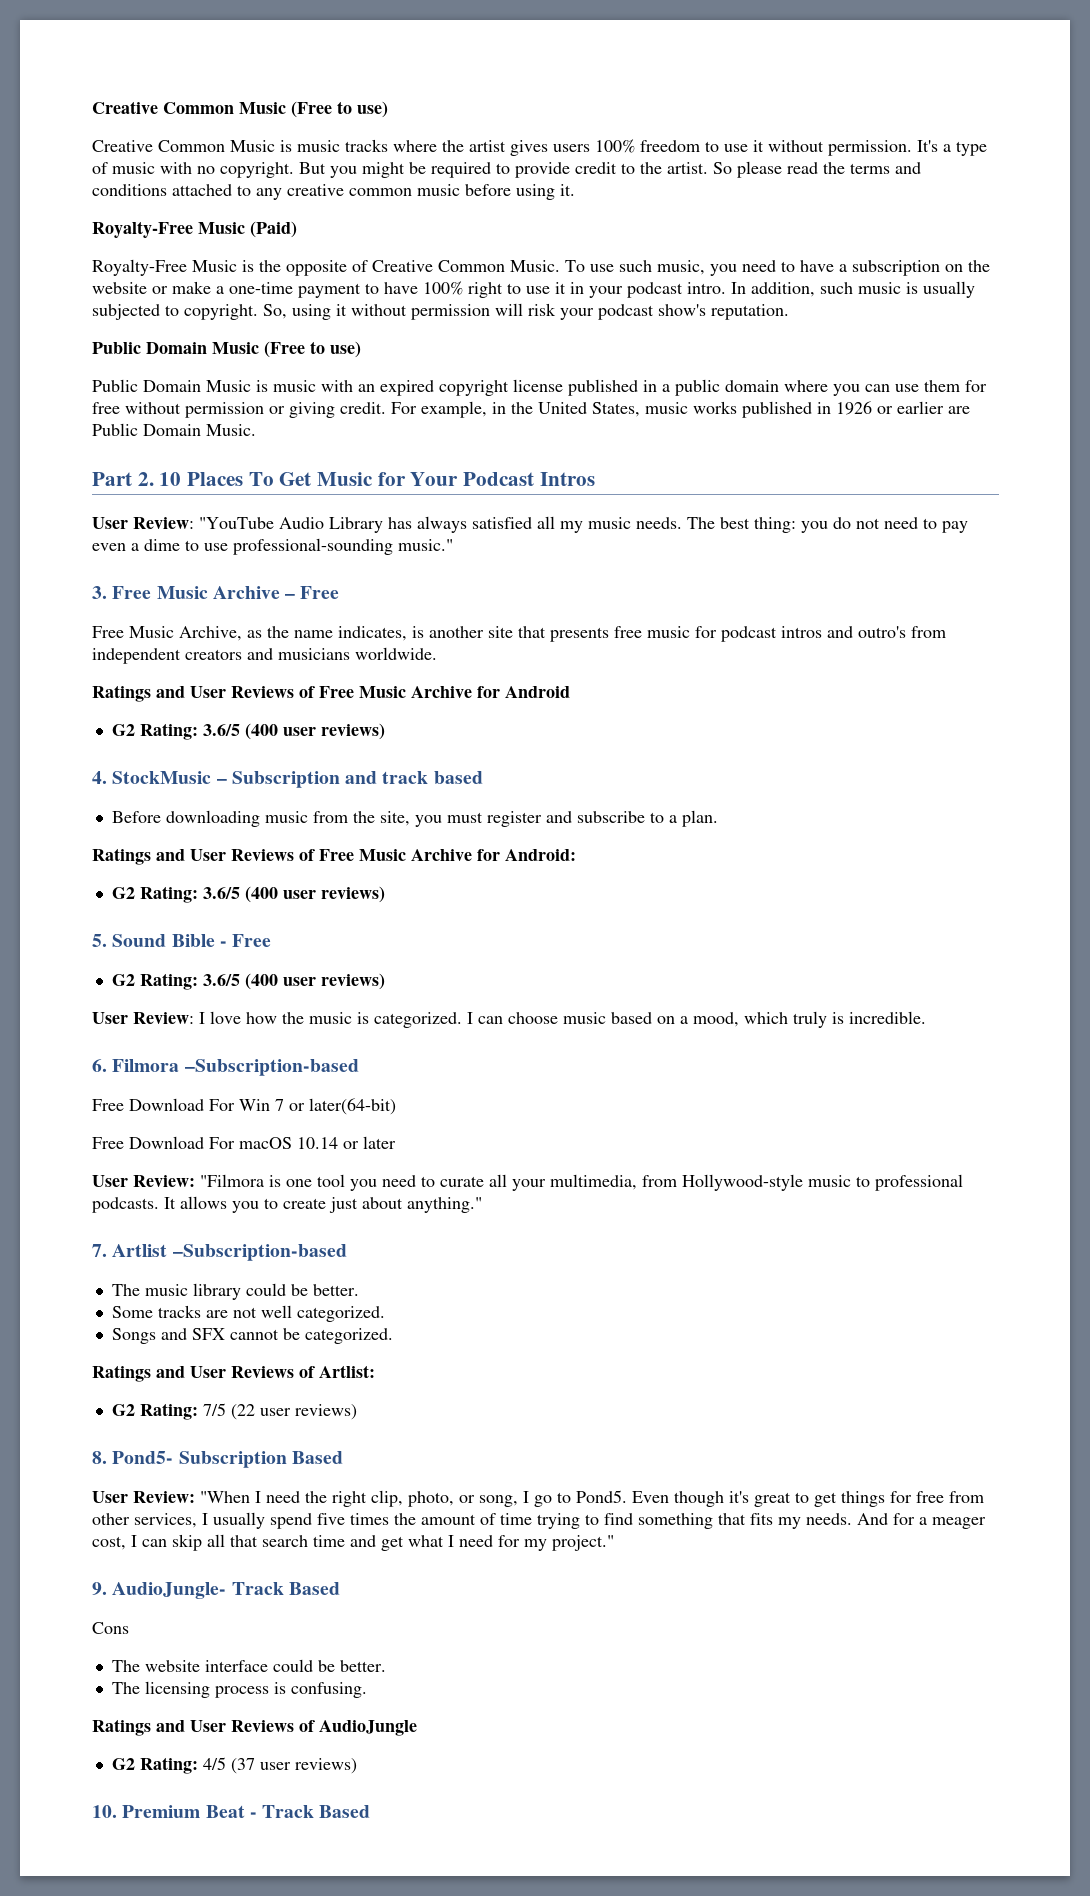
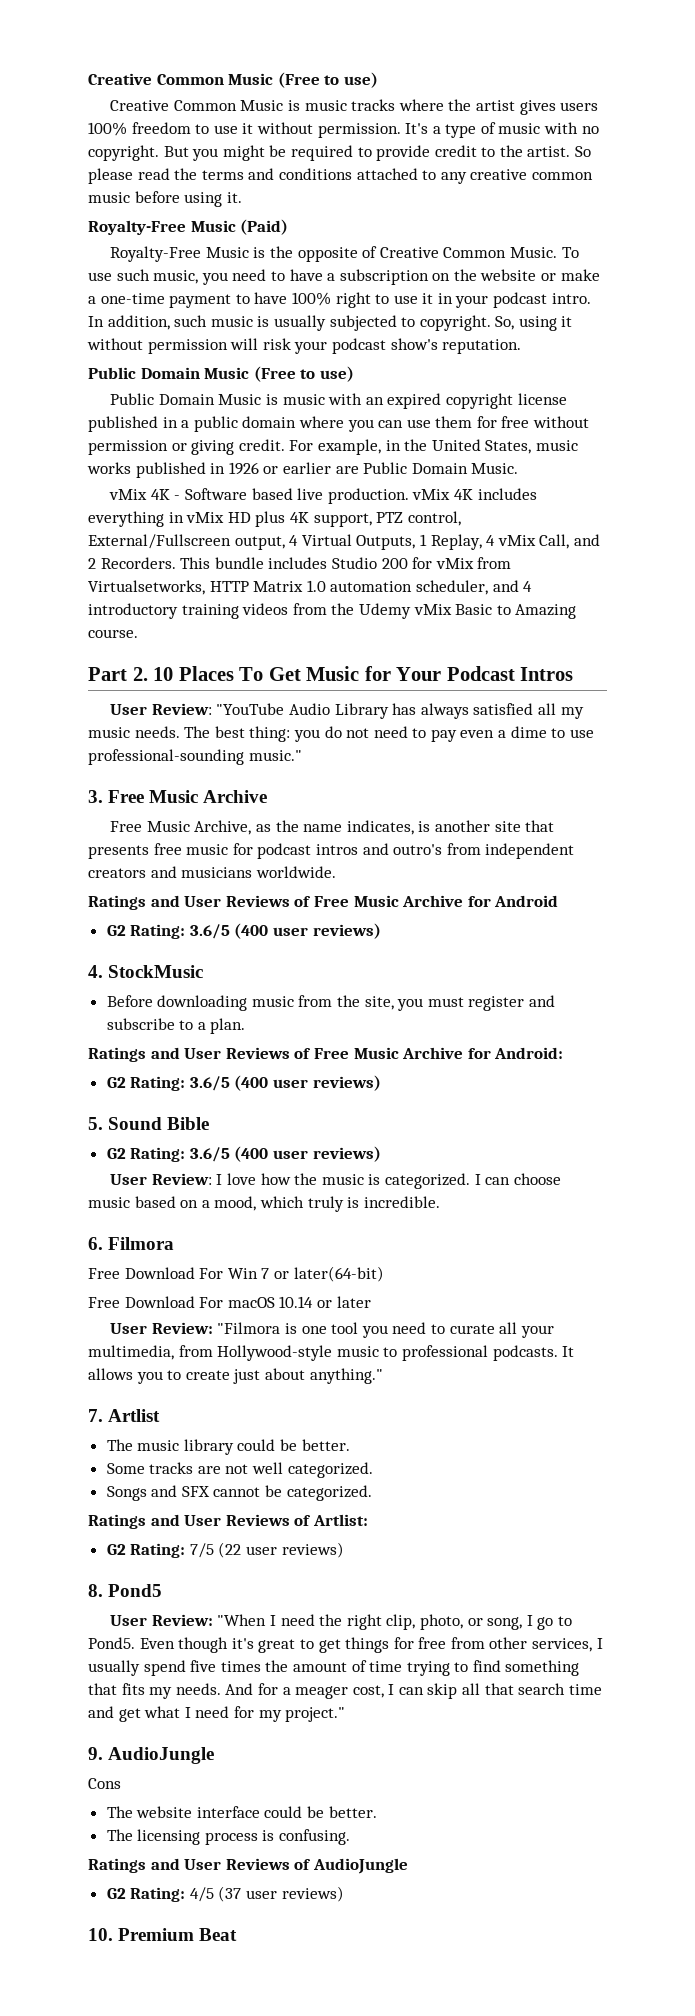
+ vMix 4K - Software based live production. vMix 4K includes everything in vMix HD plus 4K support, PTZ control, External/Fullscreen output, 4 Virtual Outputs, 1 Replay, 4 vMix Call, and 2 Recorders. This bundle includes Studio 200 for vMix from Virtualsetworks, HTTP Matrix 1.0 automation scheduler, and 4 introductory training videos from the Udemy vMix Basic to Amazing course.
- 3. Free Music Archive – Free
+ 3. Free Music Archive
- 4. StockMusic – Subscription and track based
+ 4. StockMusic
- 5. Sound Bible - Free
+ 5. Sound Bible
- 6. Filmora –Subscription-based
+ 6. Filmora
- 7. Artlist –Subscription-based
+ 7. Artlist
- 8. Pond5- Subscription Based
+ 8. Pond5
- 9. AudioJungle- Track Based
+ 9. AudioJungle
- 10. Premium Beat - Track Based
+ 10. Premium Beat

